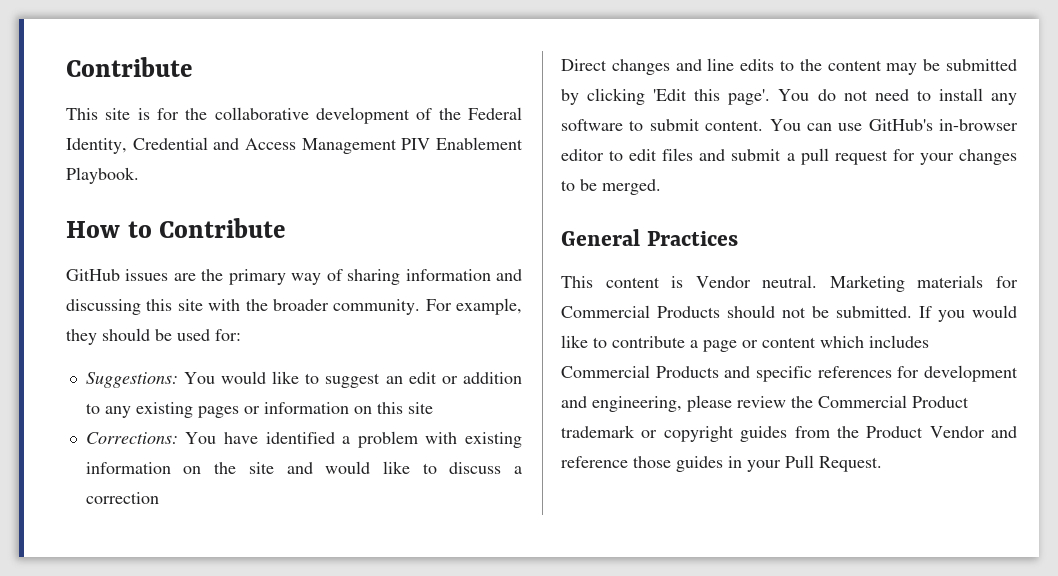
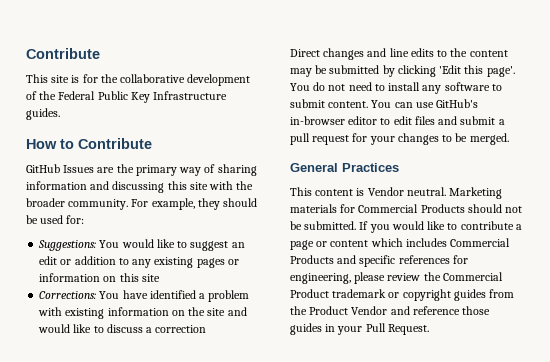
- This site is for the collaborative development of the Federal Identity, Credential and Access Management PIV Enablement Playbook.
+ This site is for the collaborative development of the Federal Public Key Infrastructure guides.
- GitHub issues are the primary way of sharing information and discussing this site with the broader community.
+ GitHub Issues are the primary way of sharing information and discussing this site with the broader community.
- If you would like to contribute a page or content which includes Commercial Products and specific references for development and engineering, please review the Commercial Product trademark or copyright guides from the Product Vendor and reference those guides in your Pull Request.
+ If you would like to contribute a page or content which includes Commercial Products and specific references for engineering, please review the Commercial Product trademark or copyright guides from the Product Vendor and reference those guides in your Pull Request.

